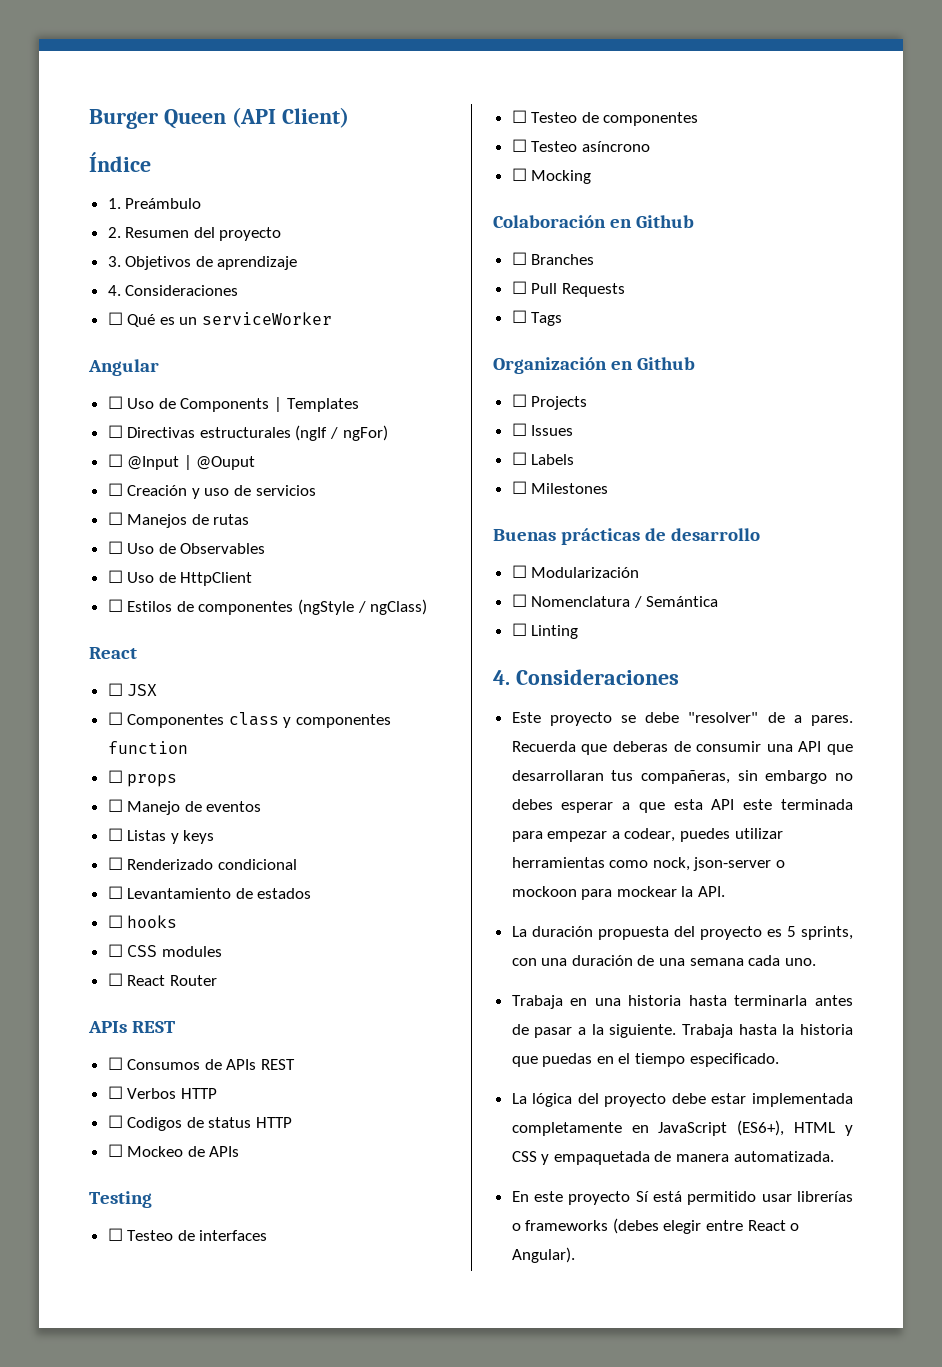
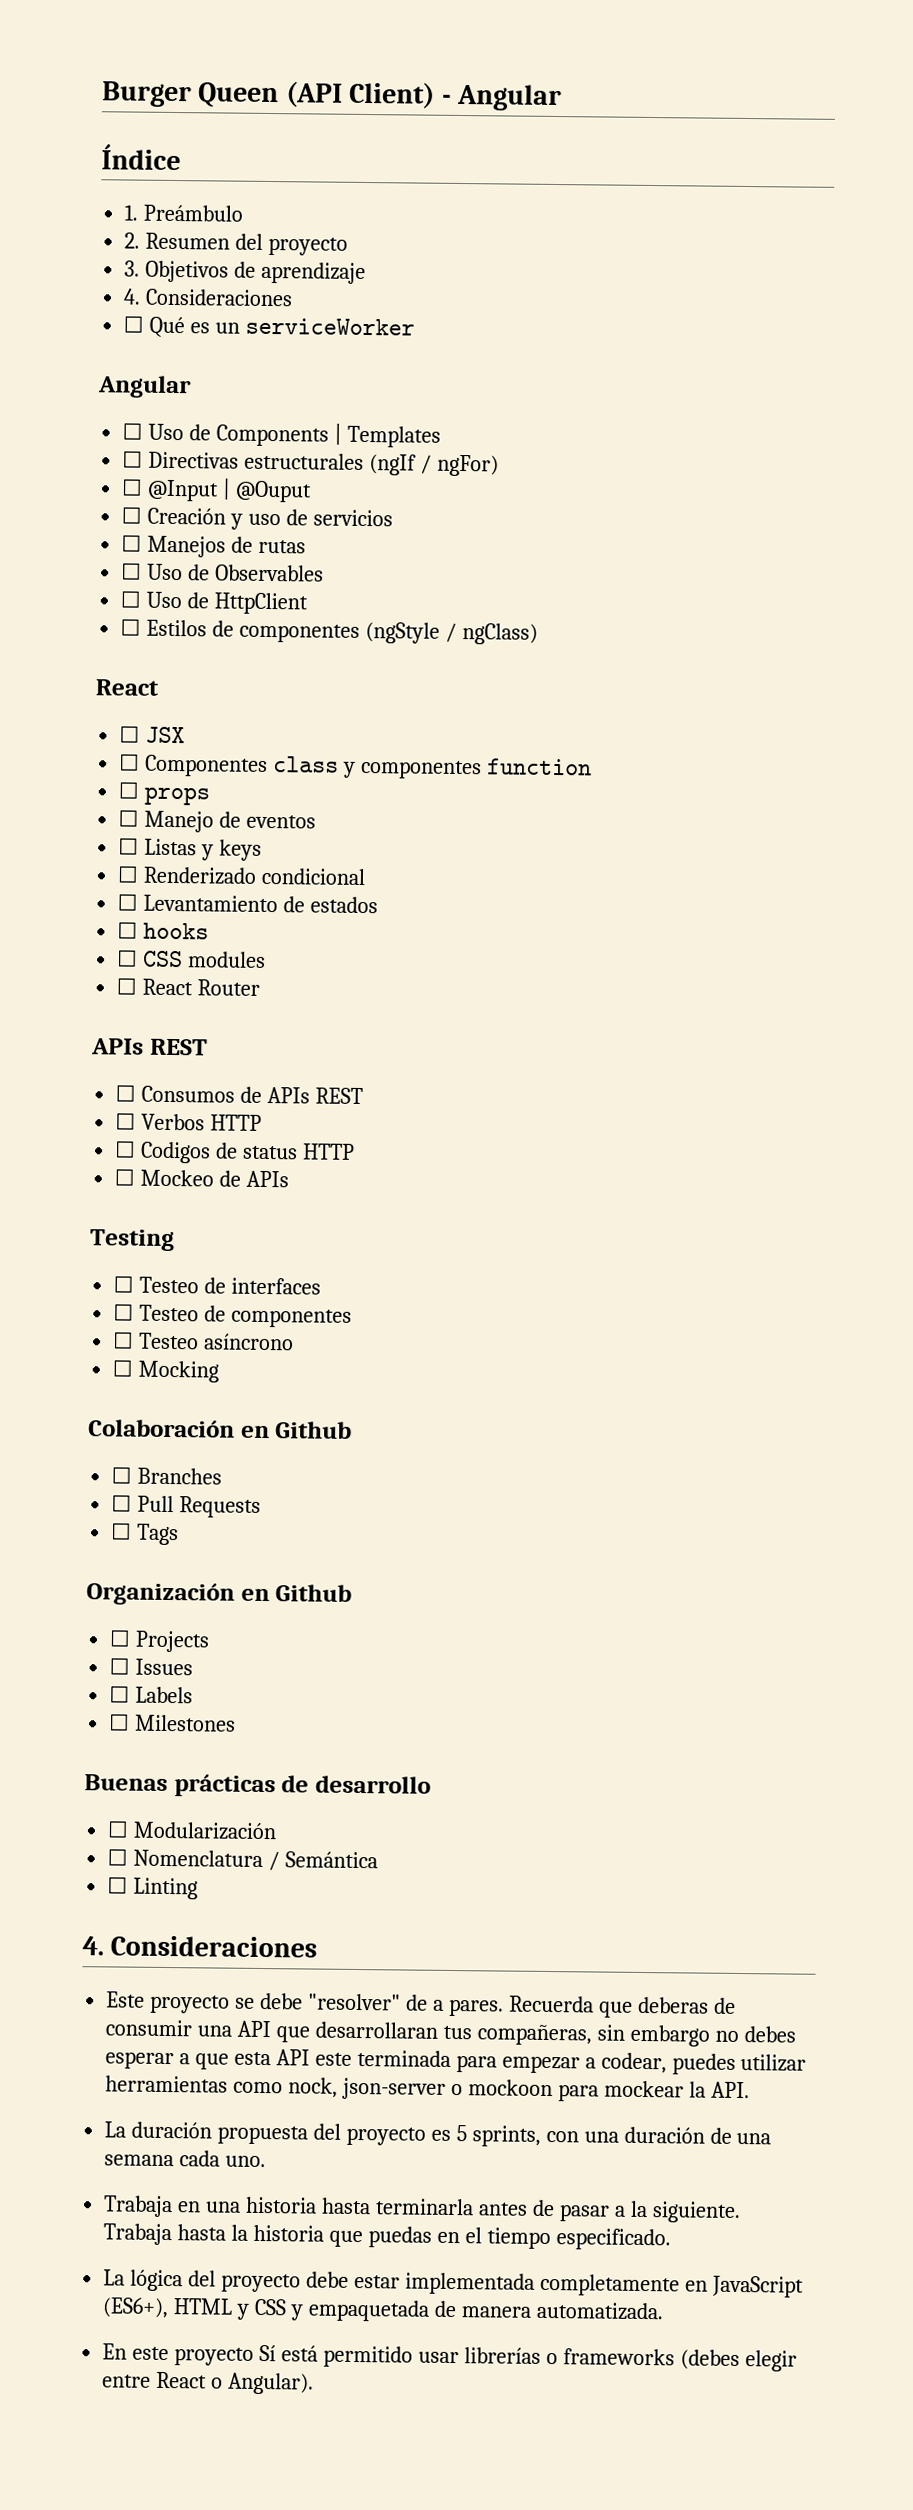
- Burger Queen (API Client)
+ Burger Queen (API Client) - Angular

